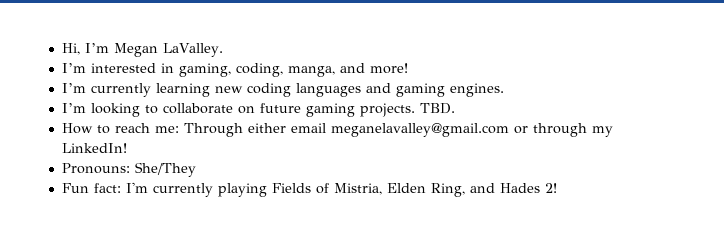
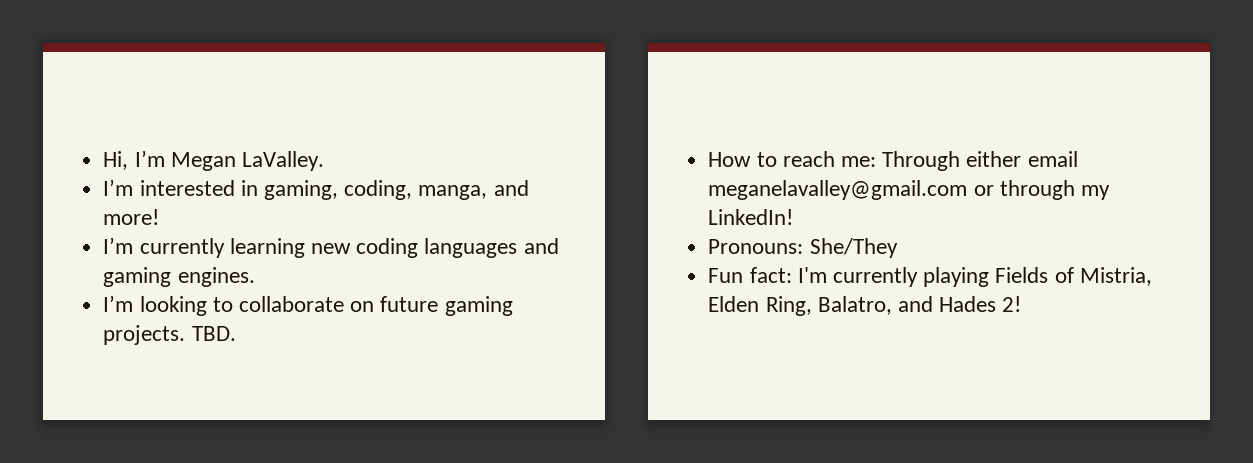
- Fun fact: I'm currently playing Fields of Mistria, Elden Ring, and Hades 2!
+ Fun fact: I'm currently playing Fields of Mistria, Elden Ring, Balatro, and Hades 2!

